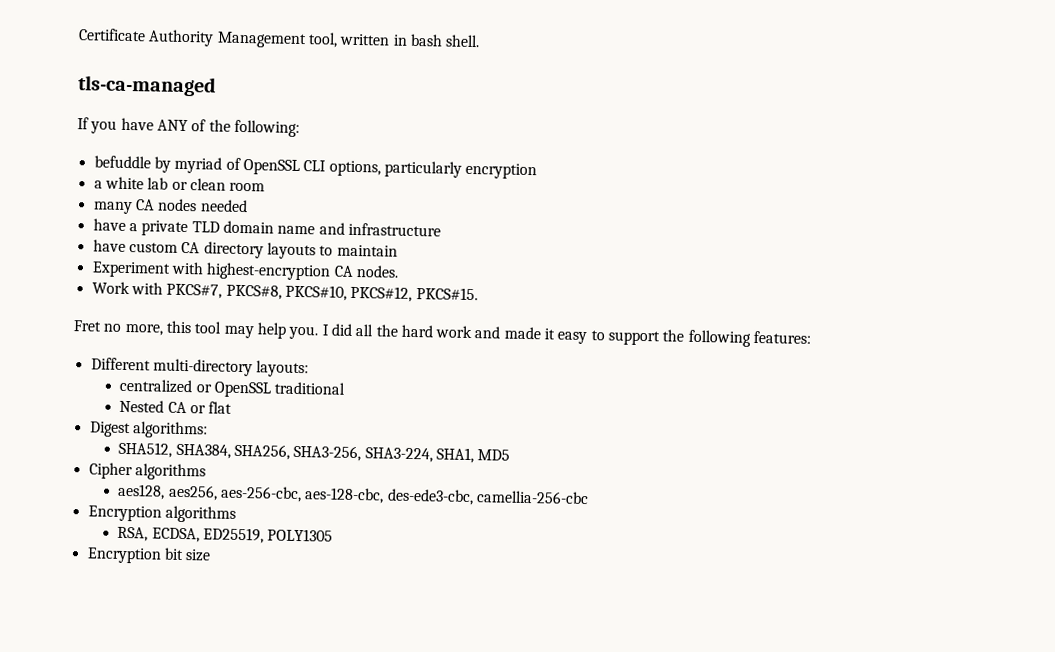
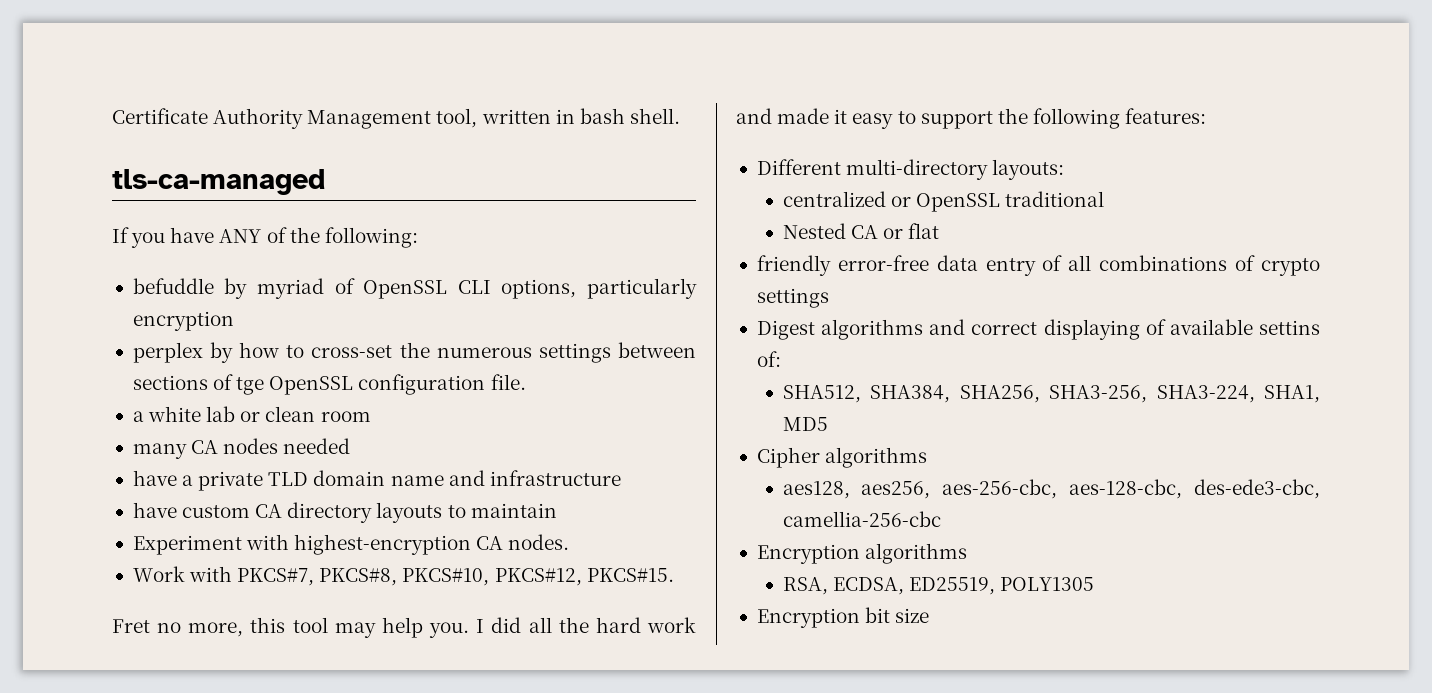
+ perplex by how to cross-set the numerous settings between sections of tge OpenSSL configuration file.
- Digest algorithms:
+ friendly error-free data entry of all combinations of crypto settings
+ Digest algorithms and correct displaying of available settins of:

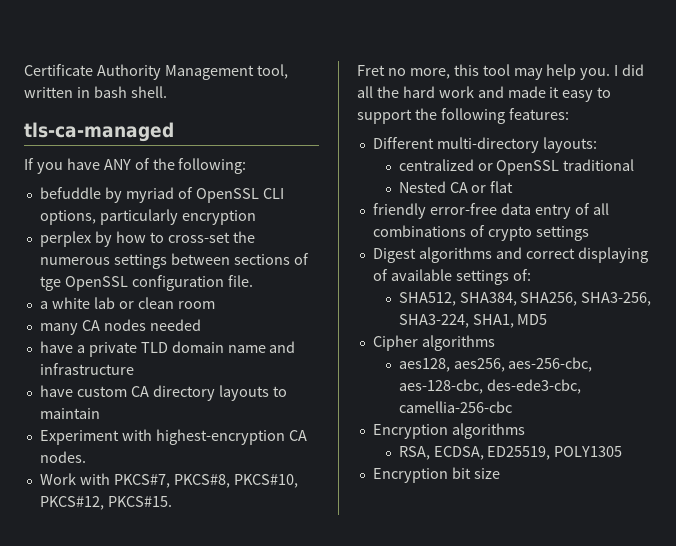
- Digest algorithms and correct displaying of available settins of:
+ Digest algorithms and correct displaying of available settings of:

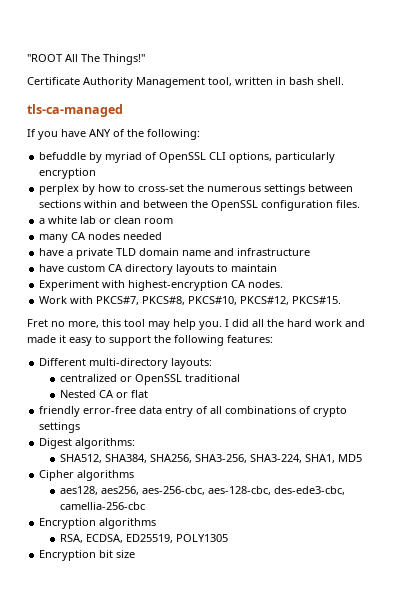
+ "ROOT All The Things!"
- perplex by how to cross-set the numerous settings between sections of tge OpenSSL configuration file.
+ perplex by how to cross-set the numerous settings between sections within and between the OpenSSL configuration files.
- Digest algorithms and correct displaying of available settings of:
+ Digest algorithms:

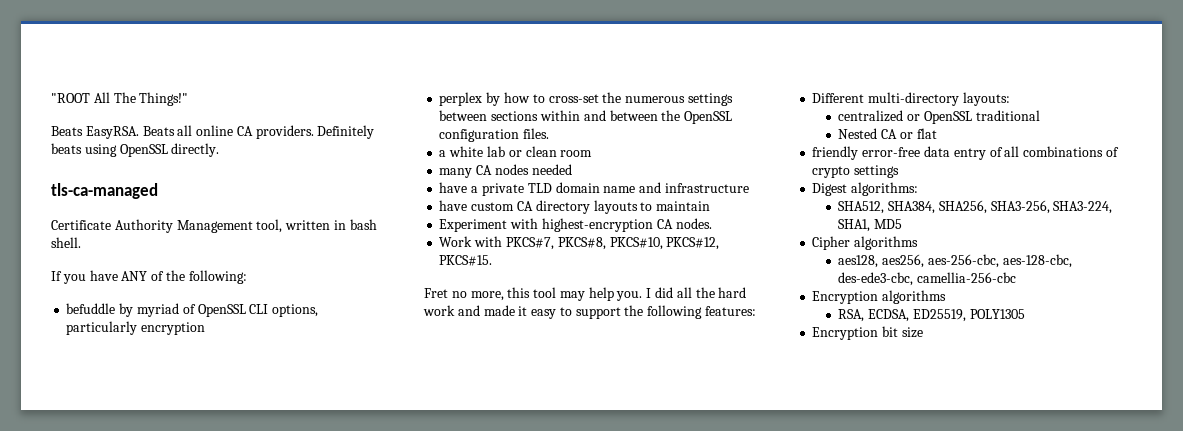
+ Beats EasyRSA. Beats all online CA providers. Definitely beats using OpenSSL directly.
+ tls-ca-managed
- tls-ca-managed

